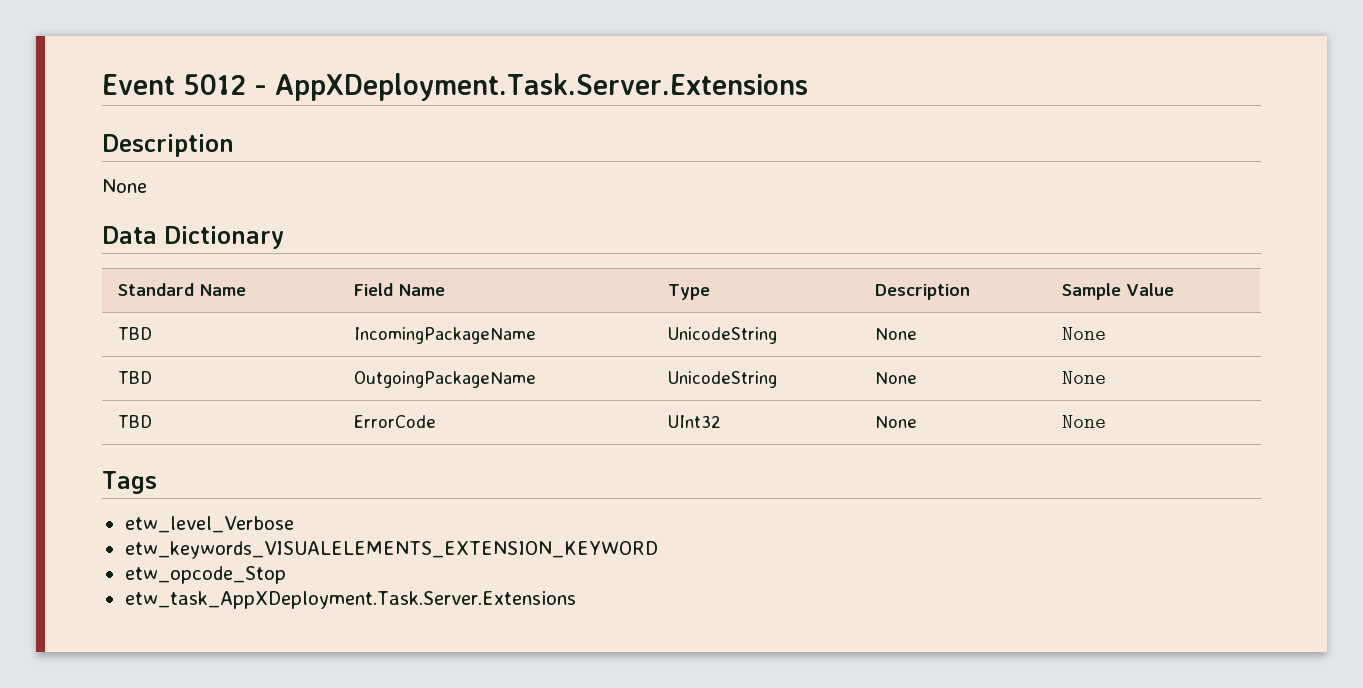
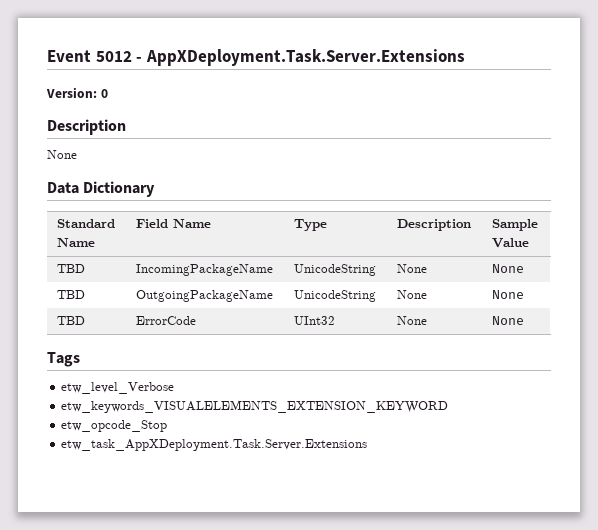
+ Version: 0

